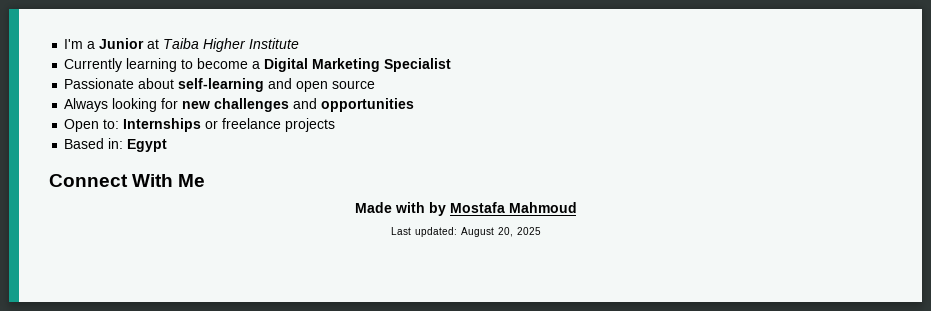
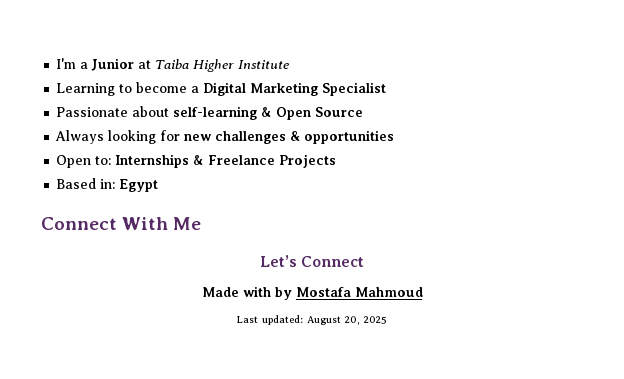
- Currently learning to become a Digital Marketing Specialist
+ Learning to become a Digital Marketing Specialist
- Passionate about self-learning and open source
+ Passionate about self-learning & Open Source
- Always looking for new challenges and opportunities
+ Always looking for new challenges & opportunities
- Open to: Internships or freelance projects
+ Open to: Internships & Freelance Projects
+ Let’s Connect

